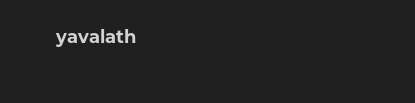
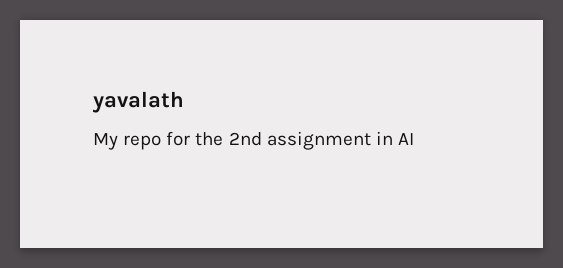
+ My repo for the 2nd assignment in AI

